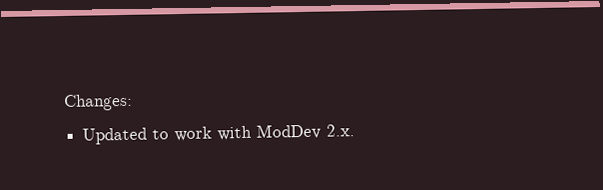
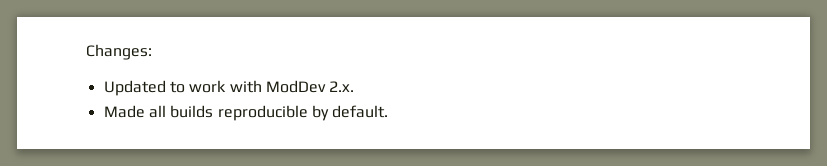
+ Made all builds reproducible by default.

